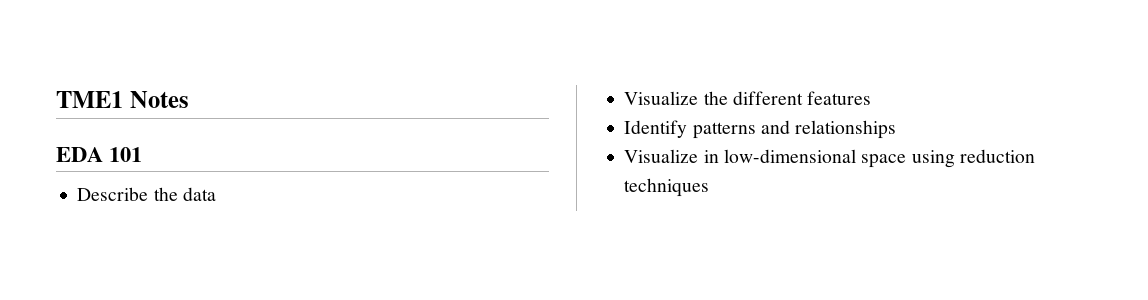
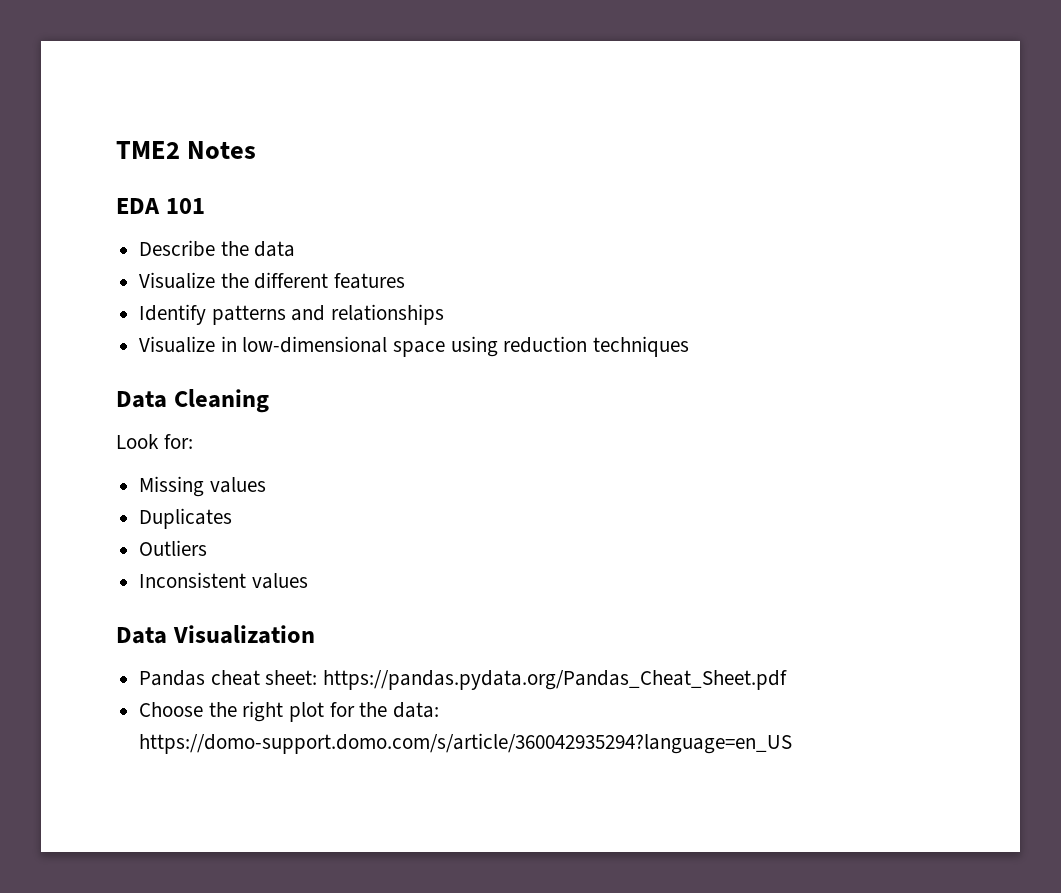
- TME1 Notes
+ TME2 Notes
+ Data Cleaning
+ Look for:
+ Missing values
+ Duplicates
+ Outliers
+ Inconsistent values
+ Data Visualization
+ Pandas cheat sheet: https://pandas.pydata.org/Pandas_Cheat_Sheet.pdf
+ Choose the right plot for the data: https://domo-support.domo.com/s/article/360042935294?language=en_US

